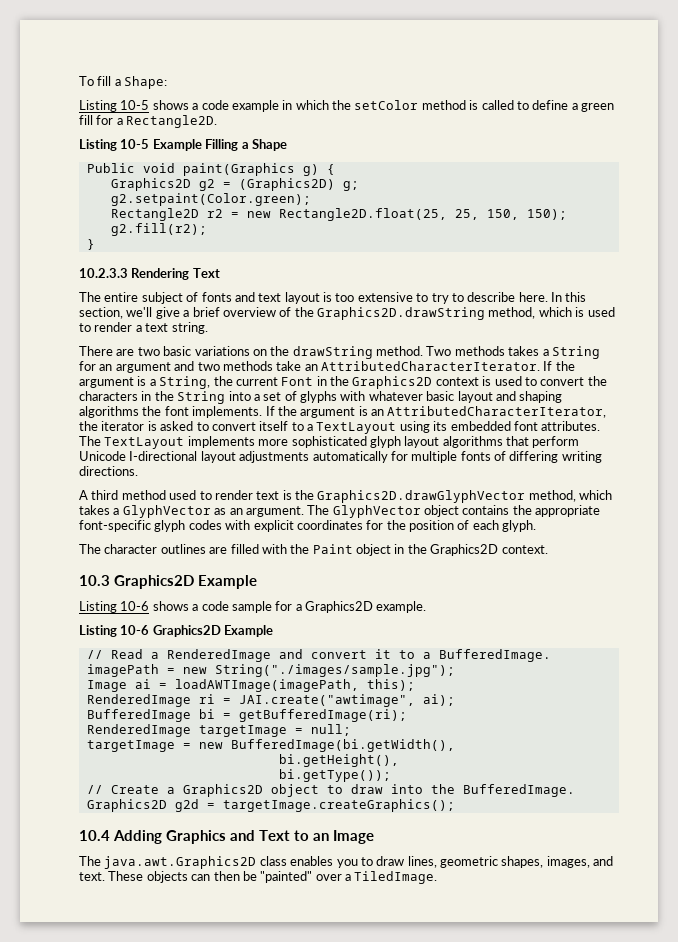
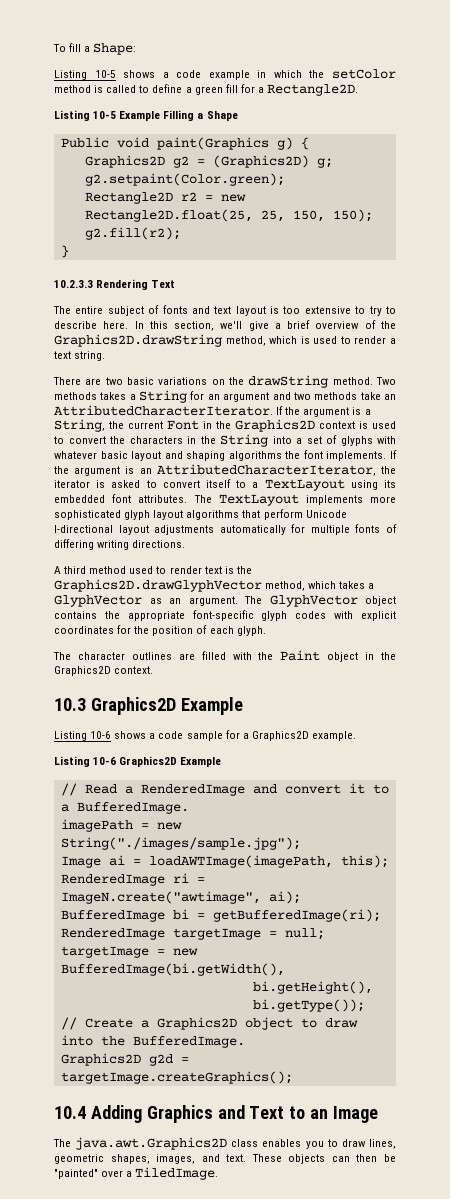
- RenderedImage ri = JAI.create("awtimage", ai);
+ RenderedImage ri = ImageN.create("awtimage", ai);

